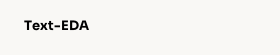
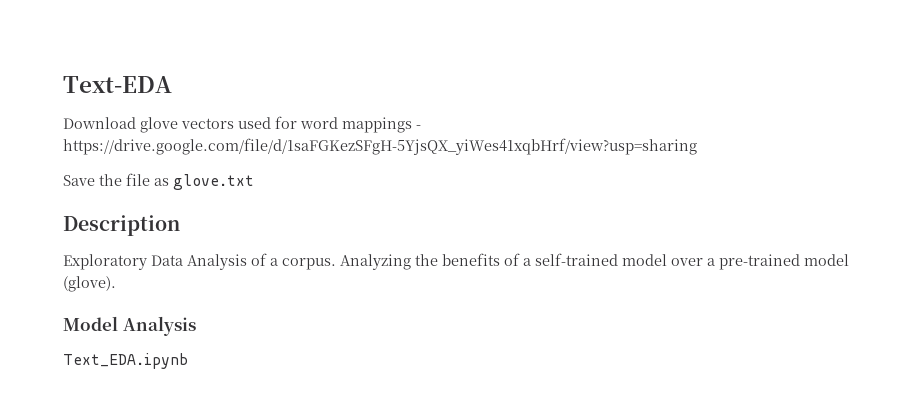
+ Download glove vectors used for word mappings - https://drive.google.com/file/d/1saFGKezSFgH-5YjsQX_yiWes41xqbHrf/view?usp=sharing
+ Save the file as glove.txt
+ Description
+ Exploratory Data Analysis of a corpus. Analyzing the benefits of a self-trained model over a pre-trained model (glove).
+ Model Analysis
+ Text_EDA.ipynb

